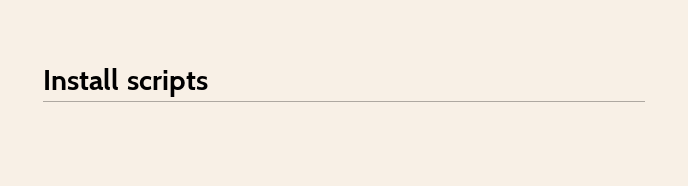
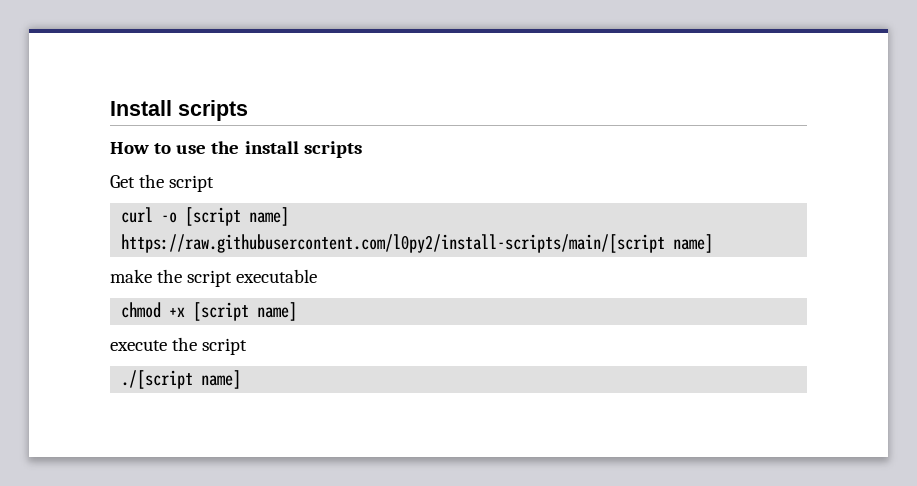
+ How to use the install scripts
+ Get the script
+ curl -o [script name] https://raw.githubusercontent.com/l0py2/install-scripts/main/[script name]
+ make the script executable
+ chmod +x [script name]
+ execute the script
+ ./[script name]

